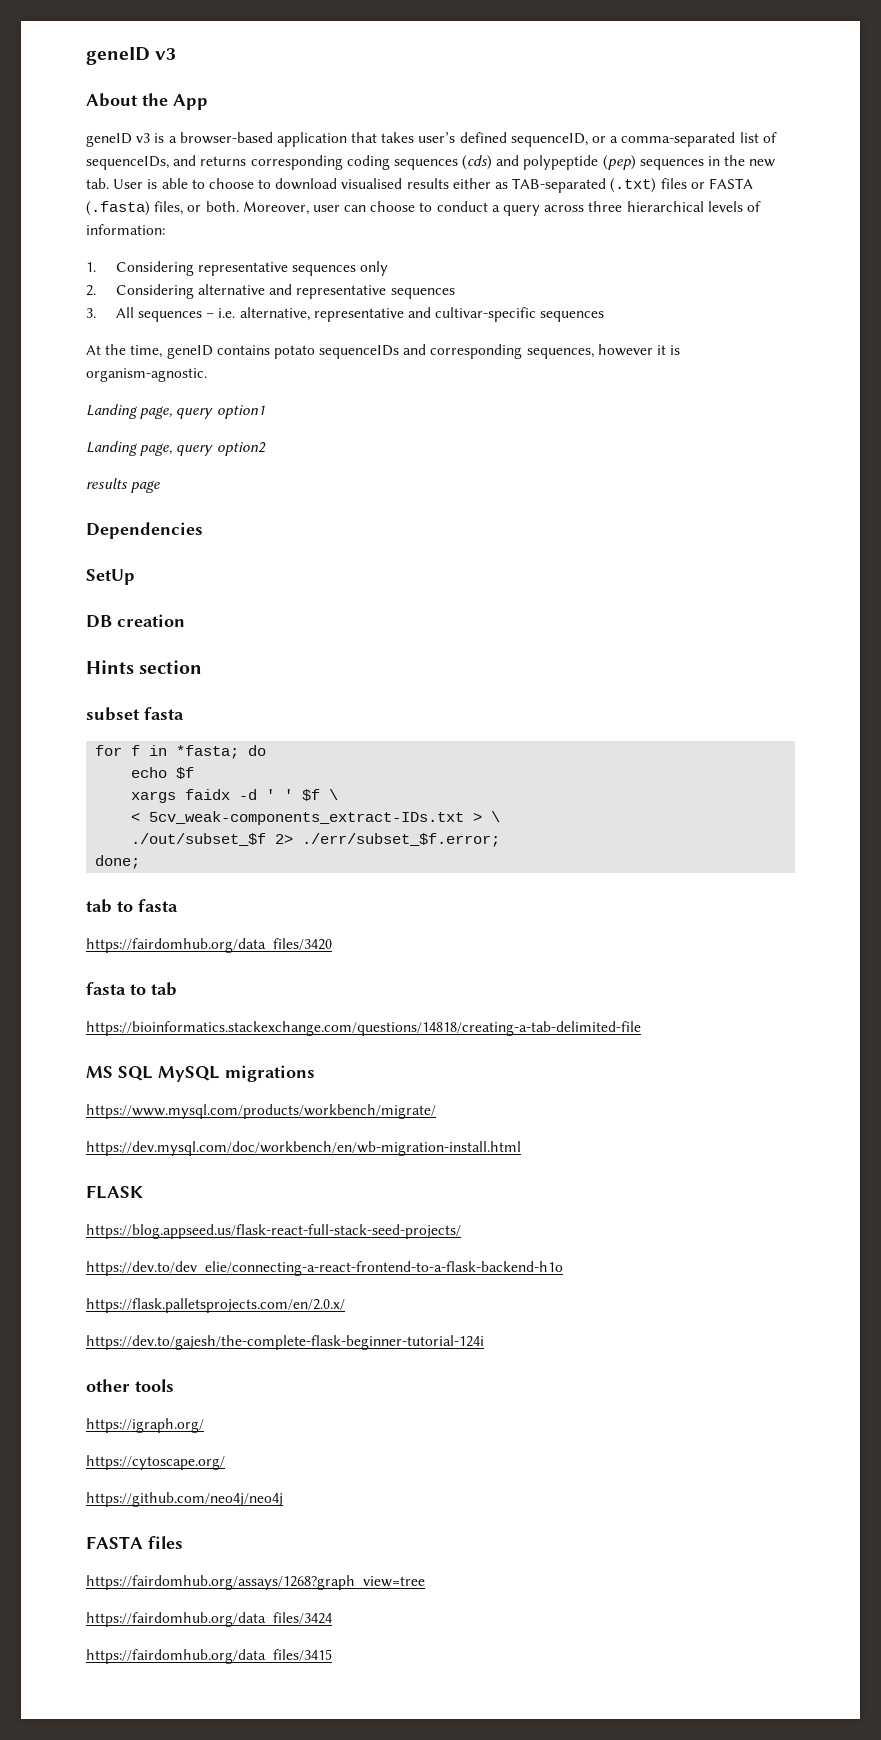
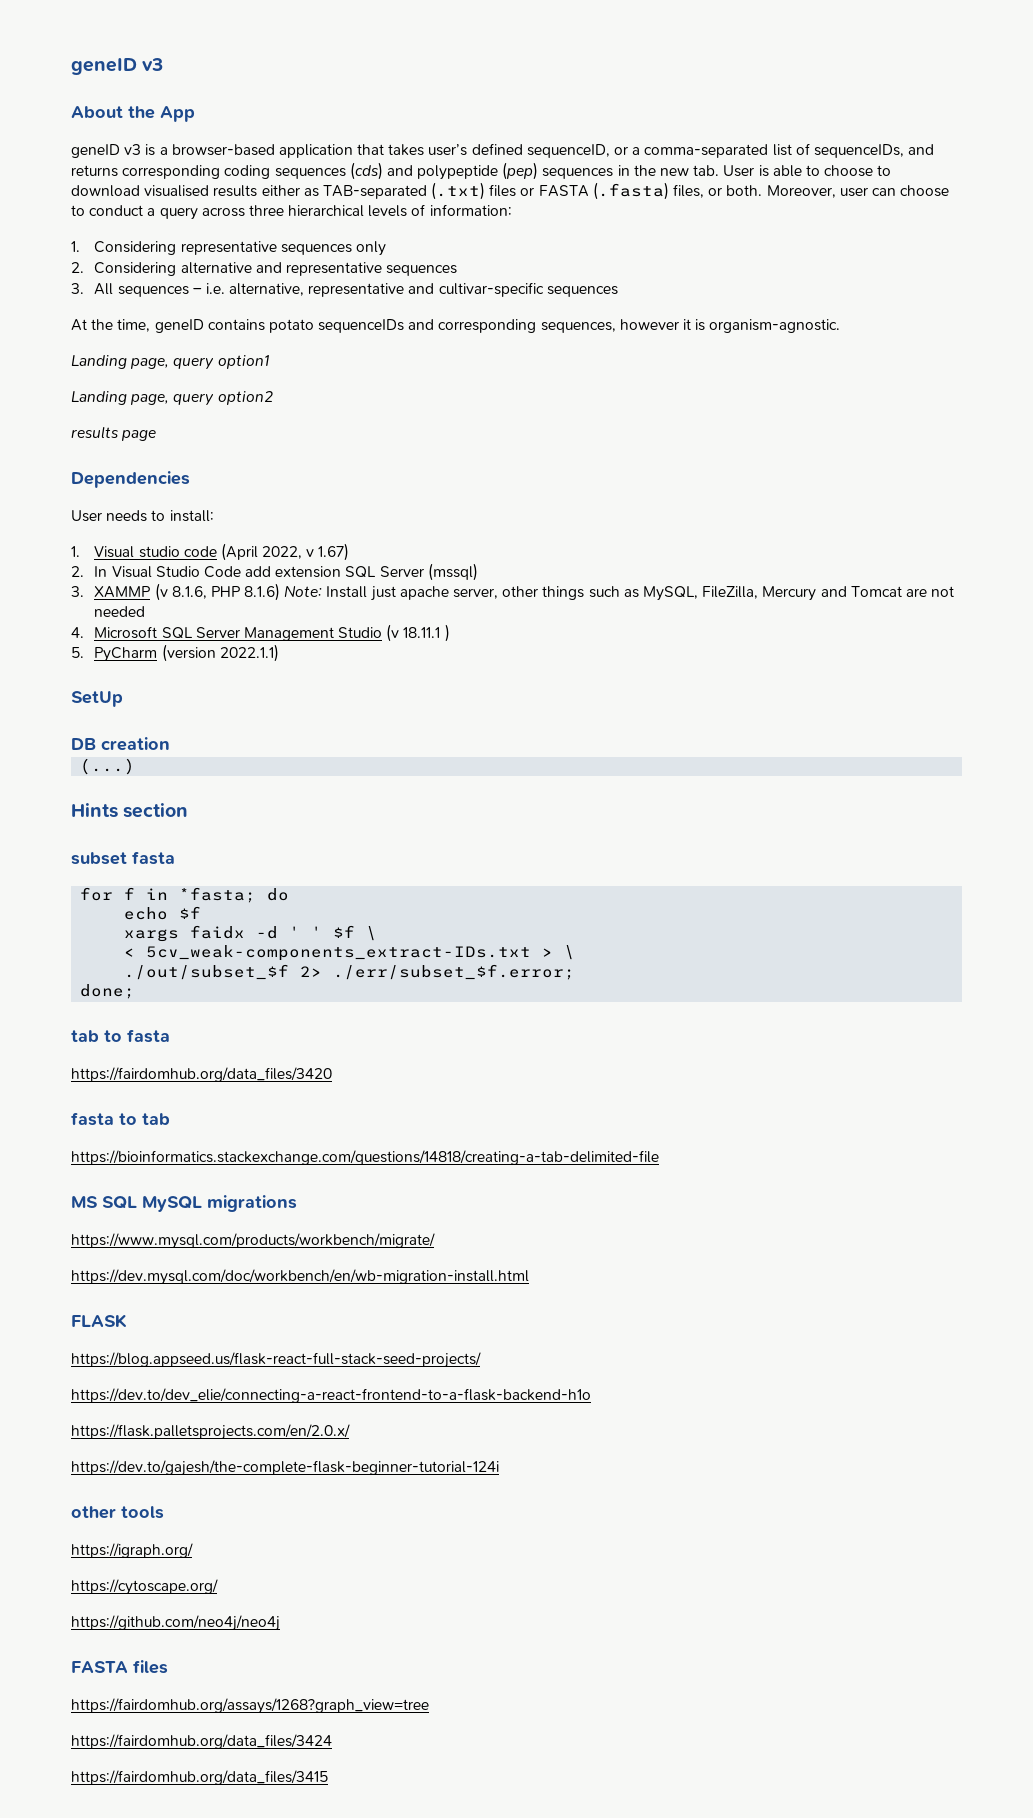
+ User needs to install:
+ 1. Visual studio code (April 2022, v 1.67)
+ 2. In Visual Studio Code add extension SQL Server (mssql)
+ 3. XAMMP (v 8.1.6, PHP 8.1.6) Note: Install just apache server, other things such as MySQL, FileZilla, Mercury and Tomcat are not needed
+ 4. Microsoft SQL Server Management Studio (v 18.11.1 )
+ 5. PyCharm (version 2022.1.1)
+ (...)

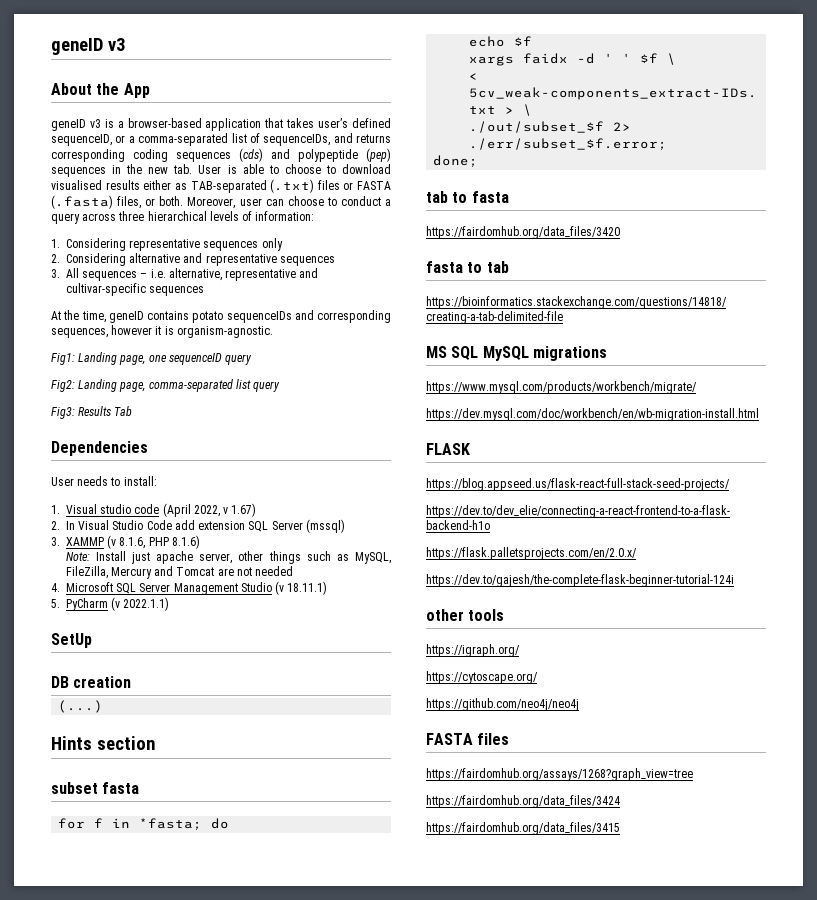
- Landing page, query option1
- Landing page, query option2
- results page
+ Fig1: Landing page, one sequenceID query
+ Fig2: Landing page, comma-separated list query
+ Fig3: Results Tab
- 3. XAMMP (v 8.1.6, PHP 8.1.6) Note: Install just apache server, other things such as MySQL, FileZilla, Mercury and Tomcat are not needed
+ 3. XAMMP (v 8.1.6, PHP 8.1.6)
+ Note: Install just apache server, other things such as MySQL, FileZilla, Mercury and Tomcat are not needed
- 4. Microsoft SQL Server Management Studio (v 18.11.1 )
+ 4. Microsoft SQL Server Management Studio (v 18.11.1)
- 5. PyCharm (version 2022.1.1)
+ 5. PyCharm (v 2022.1.1)

